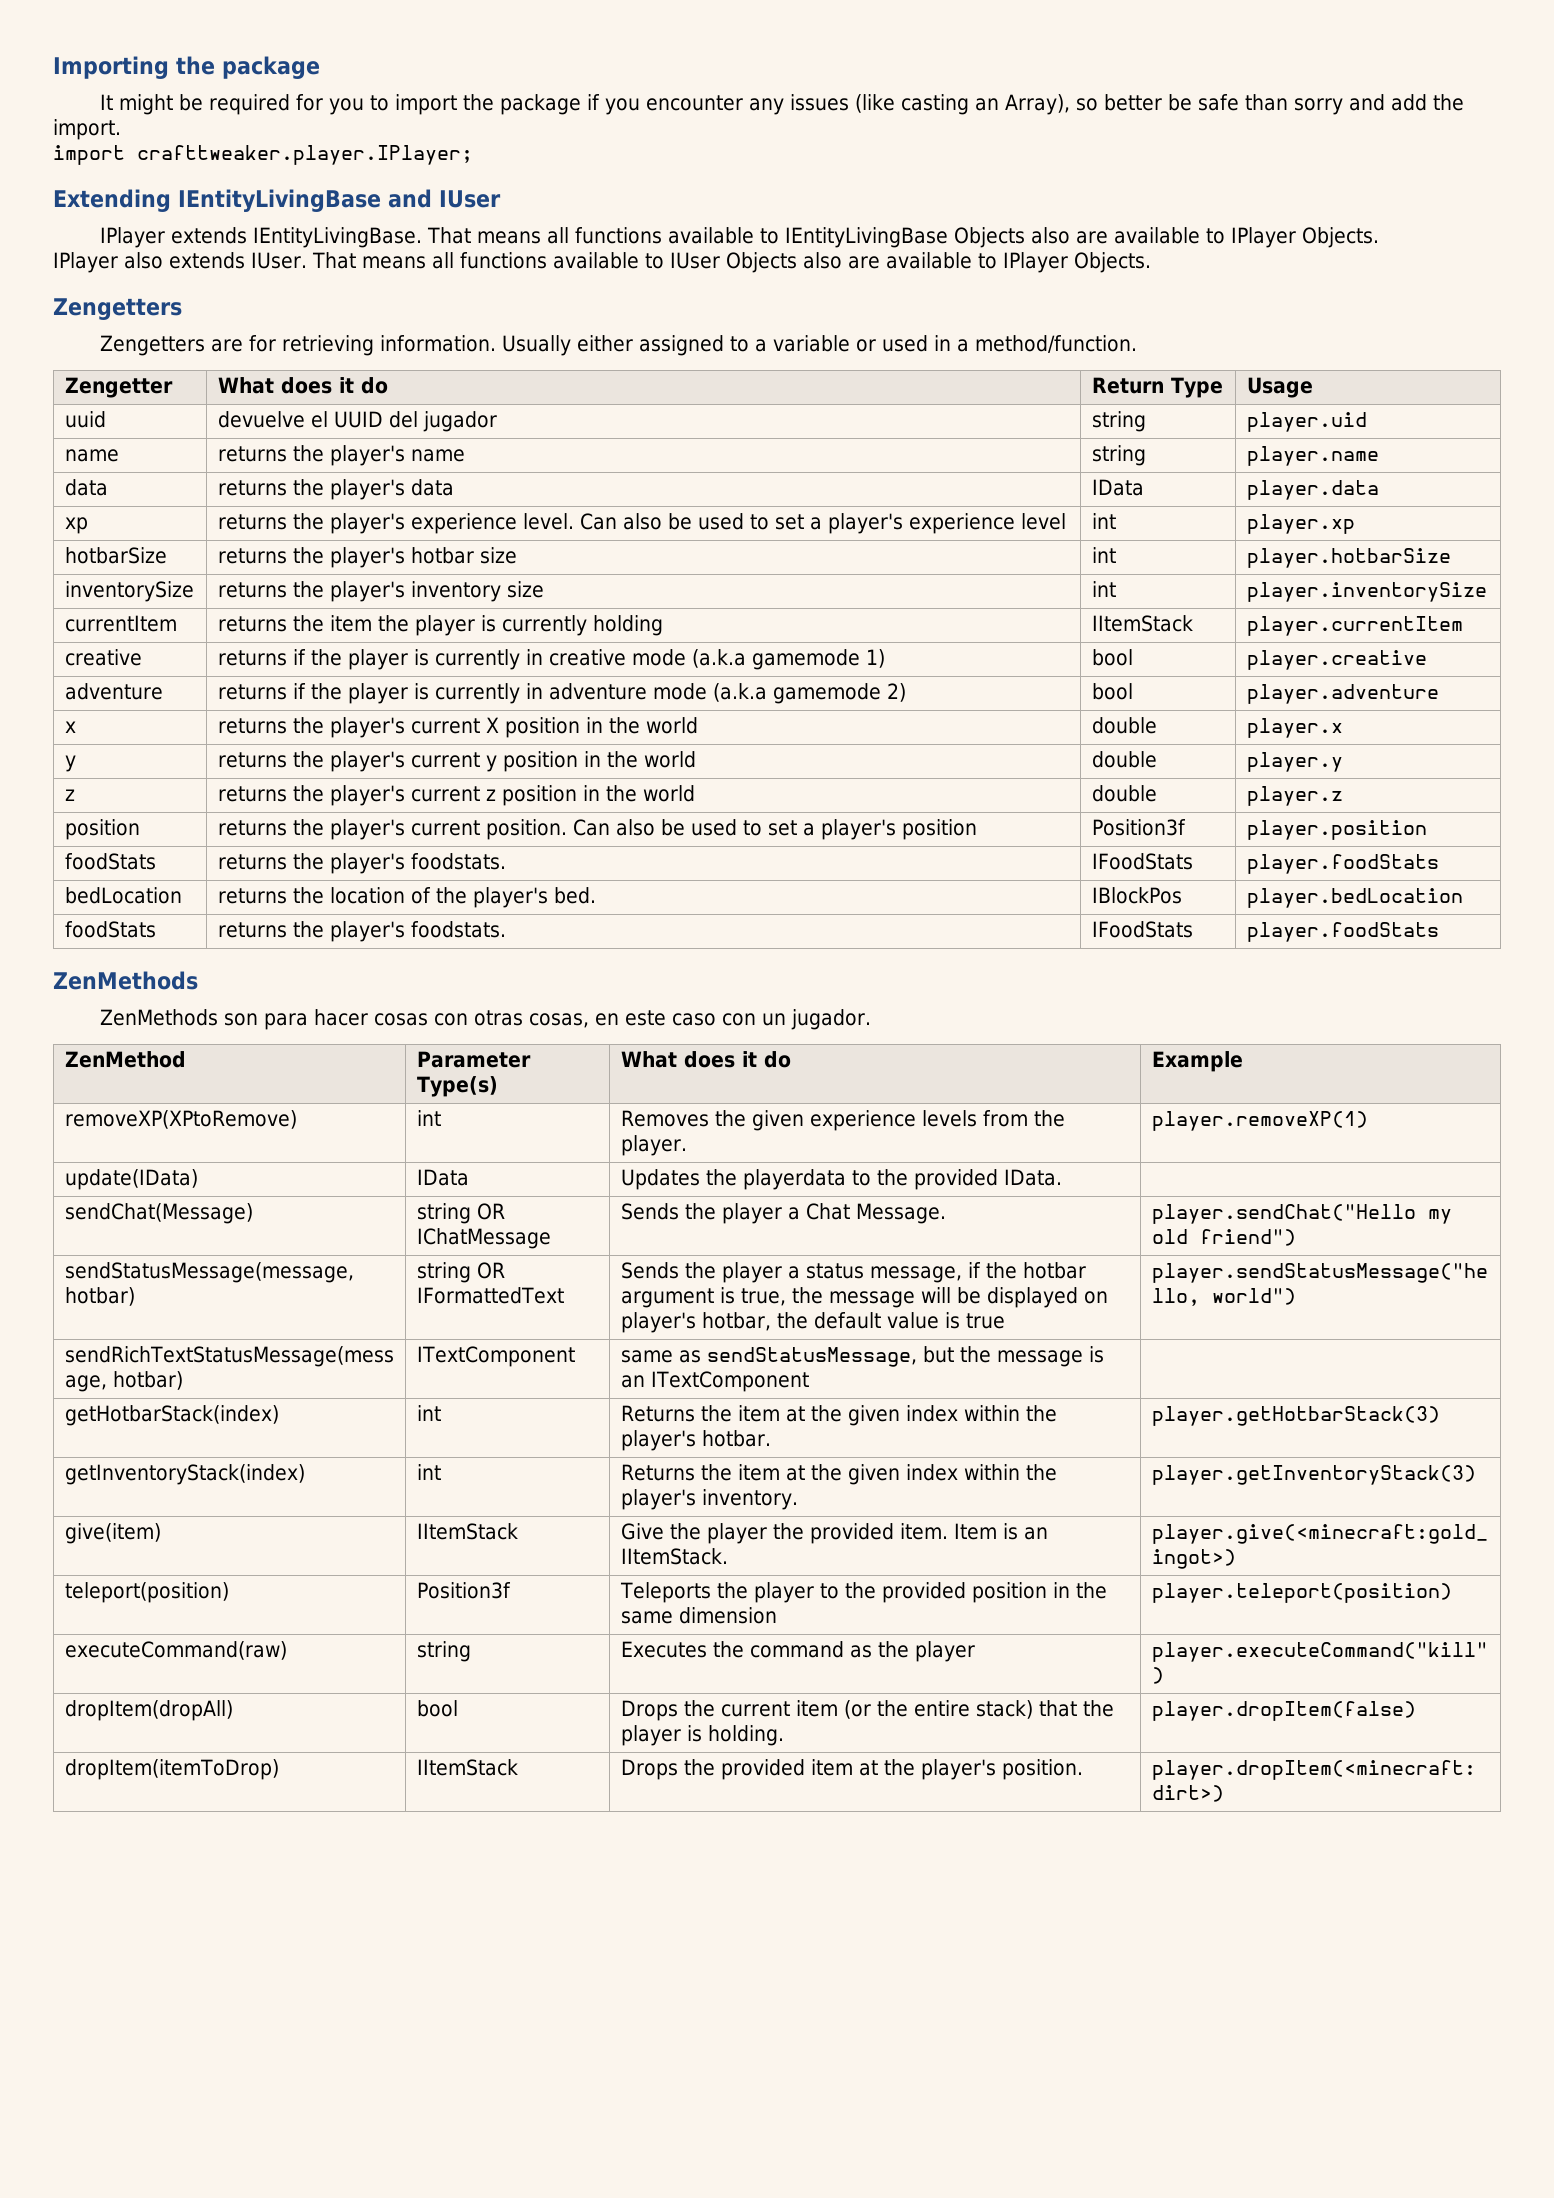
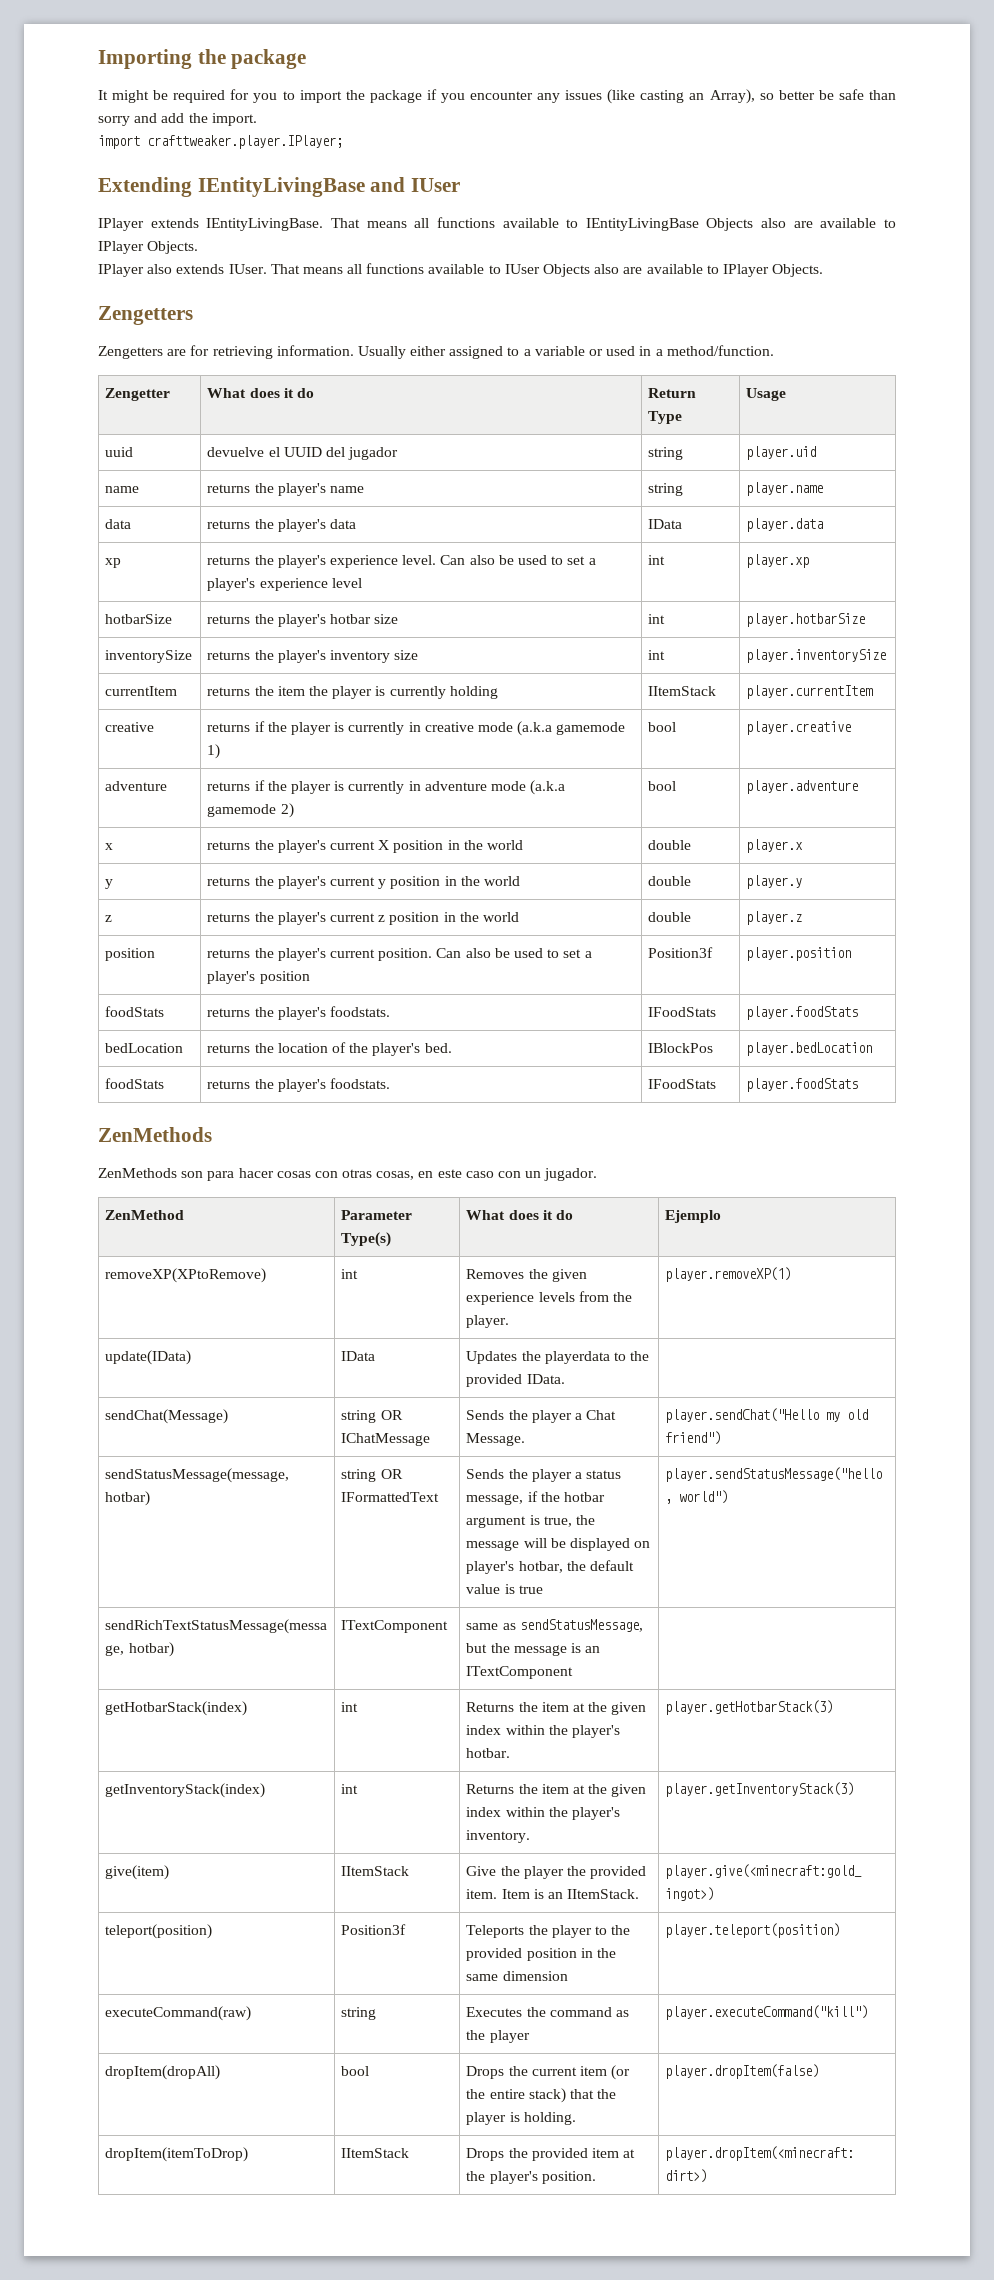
- ZenMethod | Parameter Type(s) | What does it do | Example
+ ZenMethod | Parameter Type(s) | What does it do | Ejemplo

